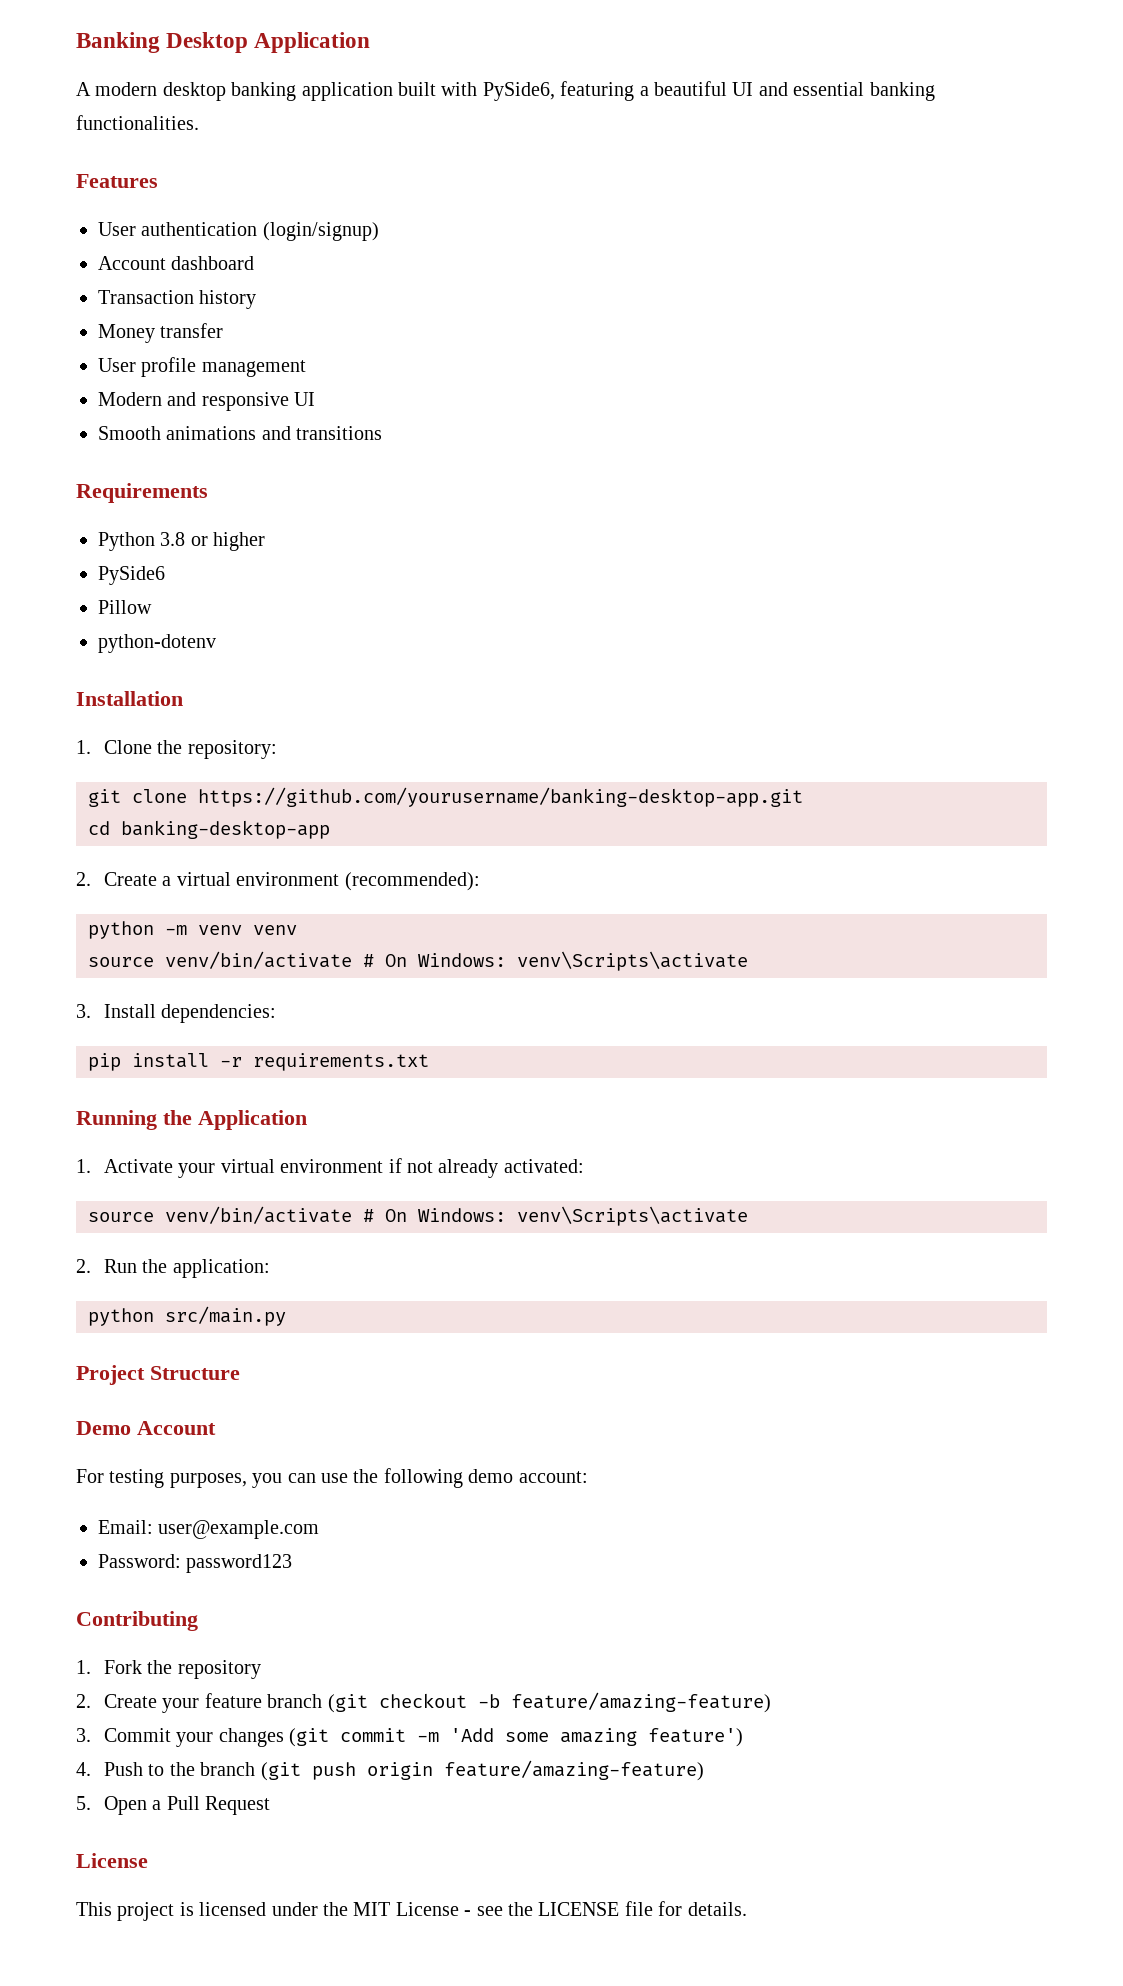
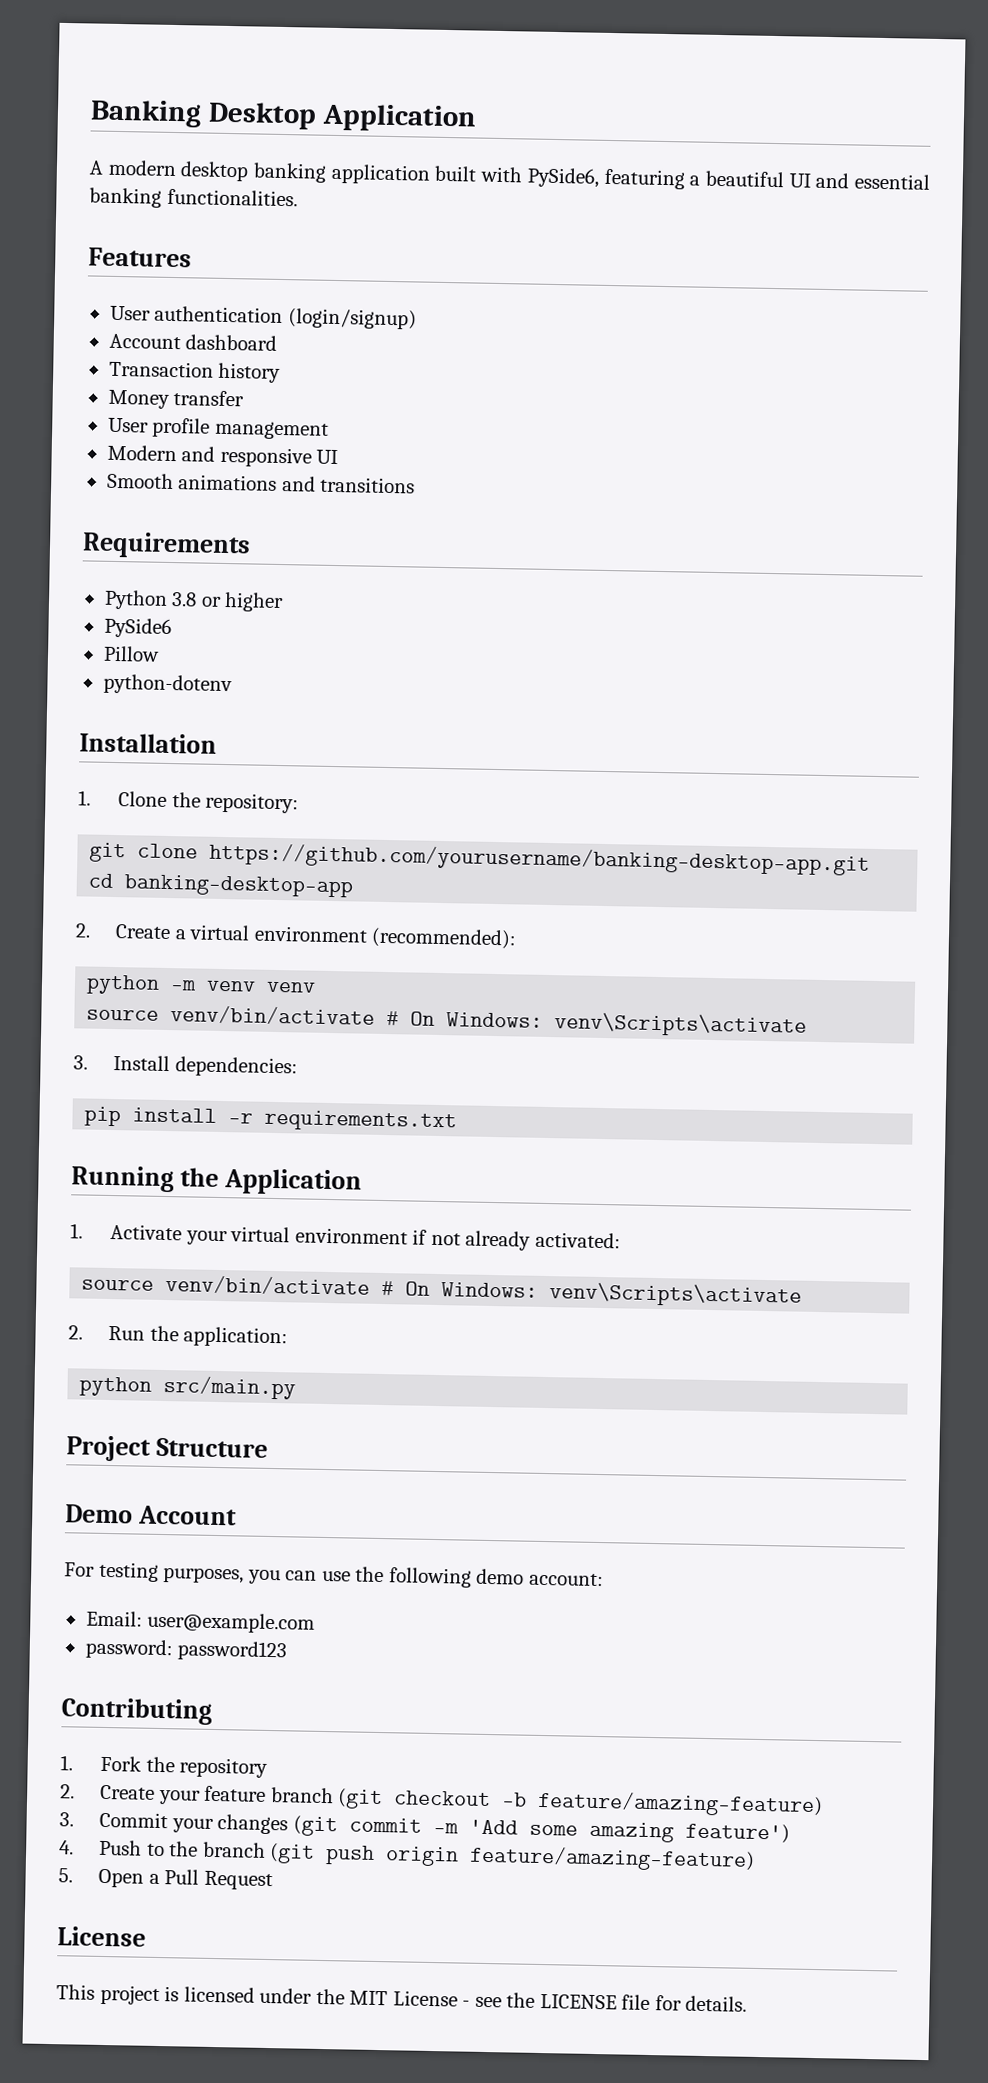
- Password: password123
+ password: password123

